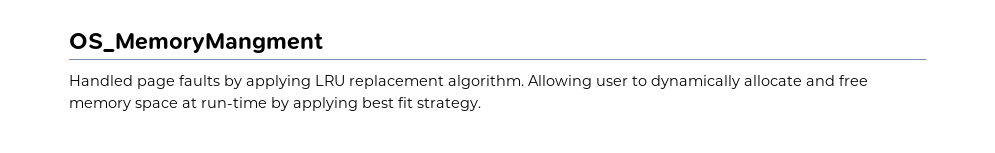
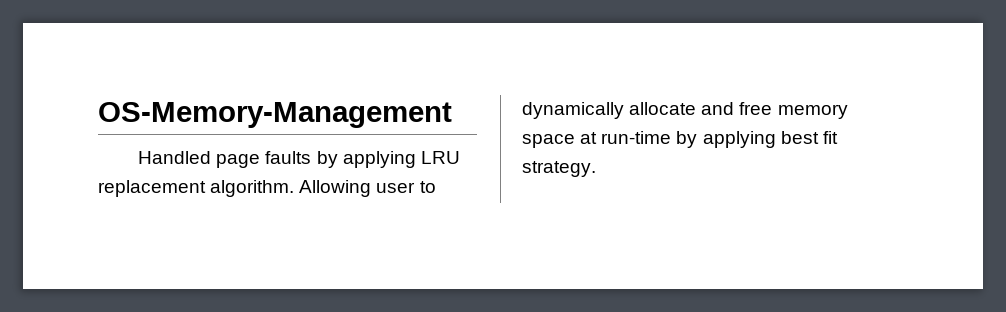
- OS_MemoryMangment
+ OS-Memory-Management

